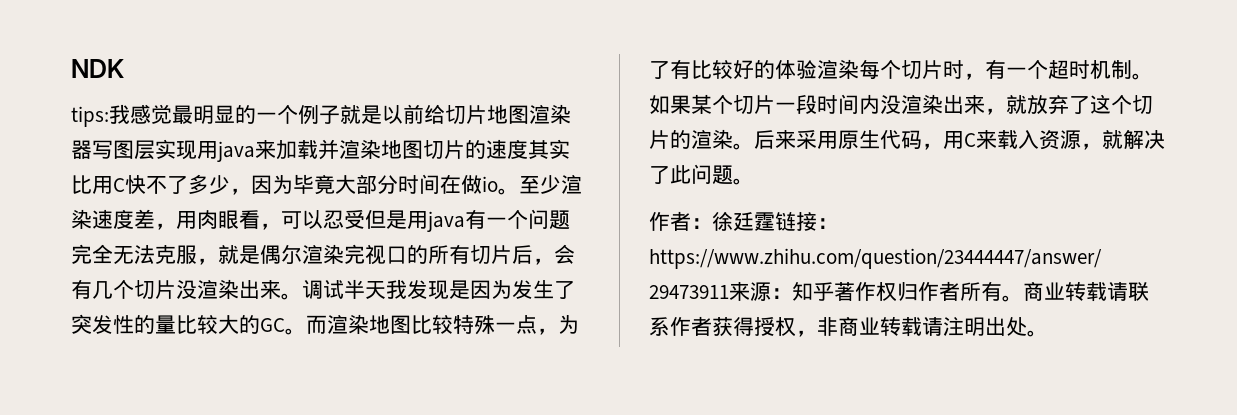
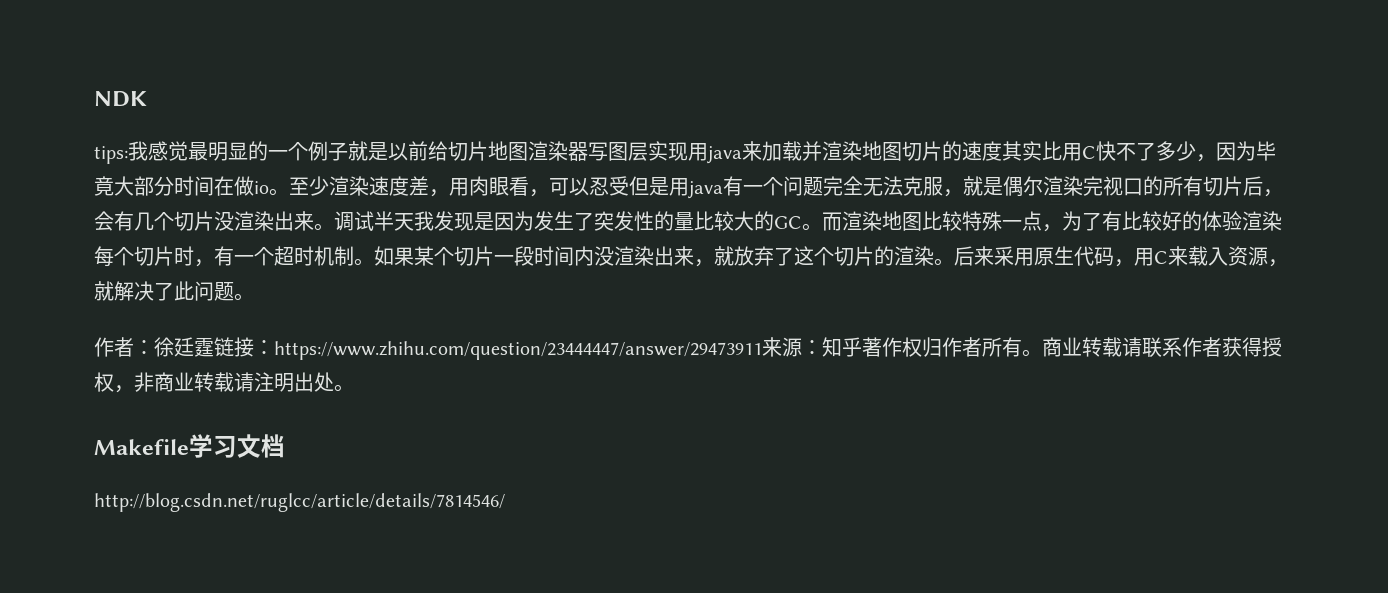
+ Makefile学习文档
+ http://blog.csdn.net/ruglcc/article/details/7814546/

